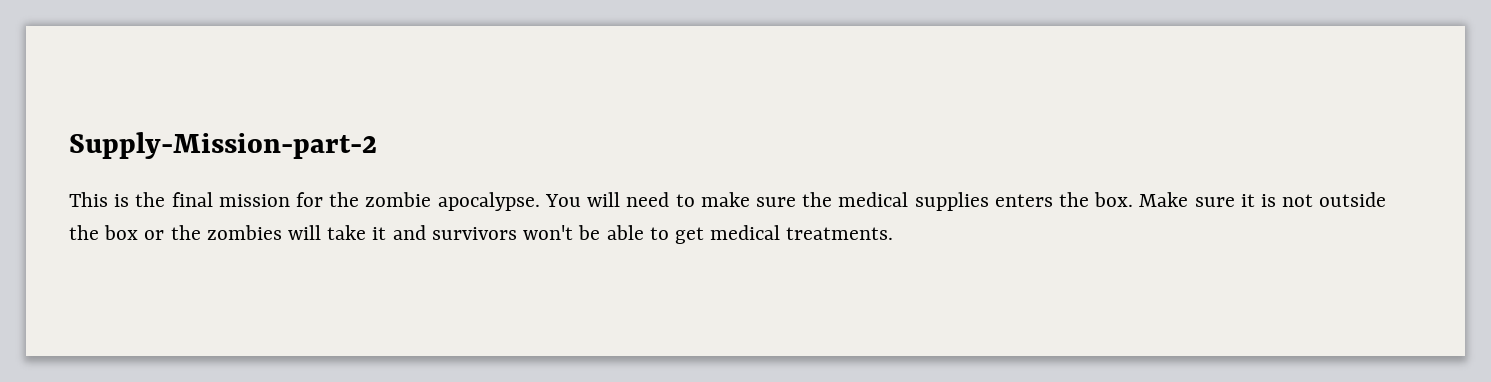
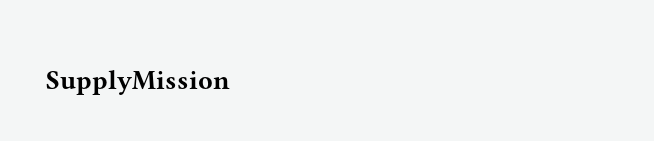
- Supply-Mission-part-2
- This is the final mission for the zombie apocalypse. You will need to make sure the medical supplies enters the box. Make sure it is not outside the box or the zombies will take it and survivors won't be able to get medical treatments.
+ SupplyMission

